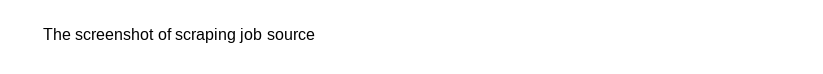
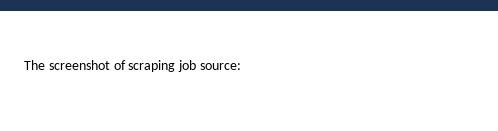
- The screenshot of scraping job source
+ The screenshot of scraping job source:

